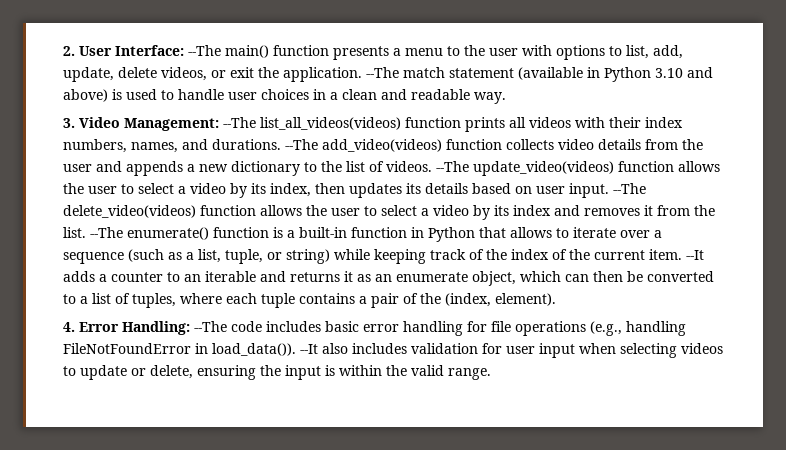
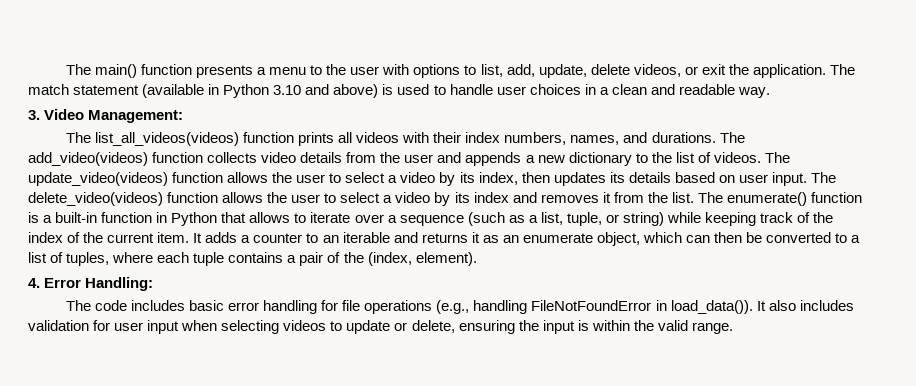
- 2. User Interface: --The main() function presents a menu to the user with options to list, add, update, delete videos, or exit the application.
+ The main() function presents a menu to the user with options to list, add, update, delete videos, or exit the application.
- --The match statement (available in Python 3.10 and above) is used to handle user choices in a clean and readable way.
+ The match statement (available in Python 3.10 and above) is used to handle user choices in a clean and readable way.
- 3. Video Management: --The list_all_videos(videos) function prints all videos with their index numbers, names, and durations.
+ 3. Video Management:
+ The list_all_videos(videos) function prints all videos with their index numbers, names, and durations.
- --The add_video(videos) function collects video details from the user and appends a new dictionary to the list of videos.
+ The add_video(videos) function collects video details from the user and appends a new dictionary to the list of videos.
- --The update_video(videos) function allows the user to select a video by its index, then updates its details based on user input.
+ The update_video(videos) function allows the user to select a video by its index, then updates its details based on user input.
- --The delete_video(videos) function allows the user to select a video by its index and removes it from the list.
+ The delete_video(videos) function allows the user to select a video by its index and removes it from the list.
- --The enumerate() function is a built-in function in Python that allows to iterate over a sequence (such as a list, tuple, or string) while keeping track of the index of the current item.
+ The enumerate() function is a built-in function in Python that allows to iterate over a sequence (such as a list, tuple, or string) while keeping track of the index of the current item.
- --It adds a counter to an iterable and returns it as an enumerate object, which can then be converted to a list of tuples, where each tuple contains a pair of the (index, element).
+ It adds a counter to an iterable and returns it as an enumerate object, which can then be converted to a list of tuples, where each tuple contains a pair of the (index, element).
- 4. Error Handling: --The code includes basic error handling for file operations (e.g., handling FileNotFoundError in load_data()).
+ 4. Error Handling:
+ The code includes basic error handling for file operations (e.g., handling FileNotFoundError in load_data()).
- --It also includes validation for user input when selecting videos to update or delete, ensuring the input is within the valid range.
+ It also includes validation for user input when selecting videos to update or delete, ensuring the input is within the valid range.

